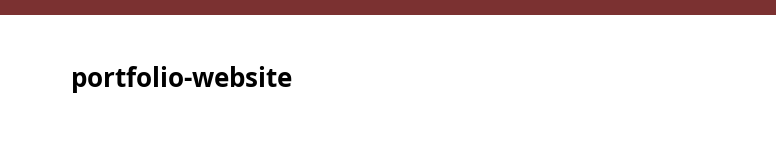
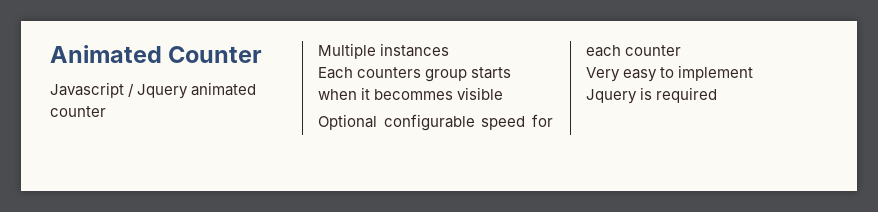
- portfolio-website
+ Animated Counter
+ Javascript / Jquery animated counter
+ Multiple instances
+ Each counters group starts when it becommes visible
+ Optional configurable speed for each counter
+ Very easy to implement
+ Jquery is required

